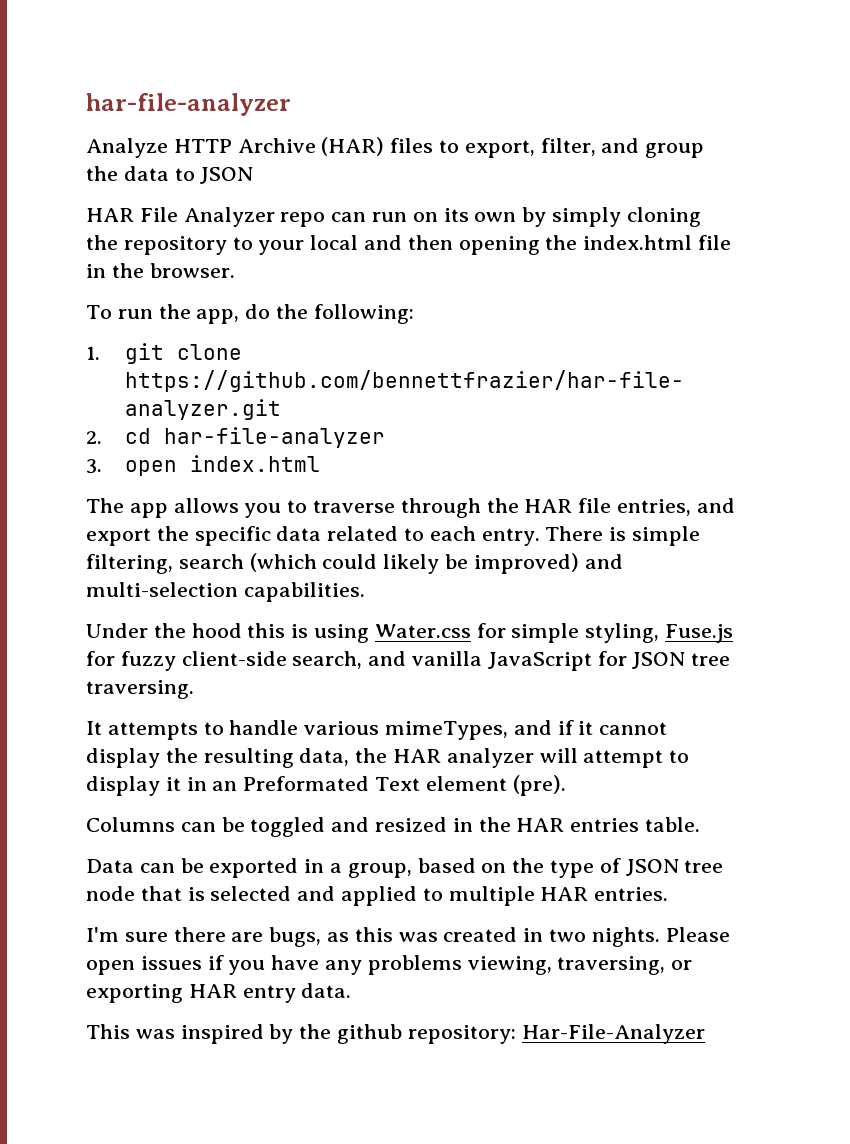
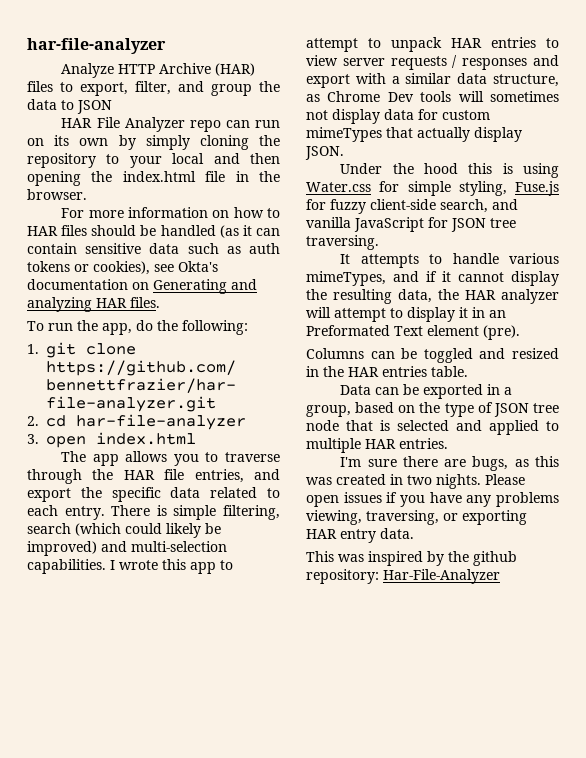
+ For more information on how to HAR files should be handled (as it can contain sensitive data such as auth tokens or cookies), see Okta's documentation on Generating and analyzing HAR files.
+ I wrote this app to attempt to unpack HAR entries to view server requests / responses and export with a similar data structure, as Chrome Dev tools will sometimes not display data for custom mimeTypes that actually display JSON.

